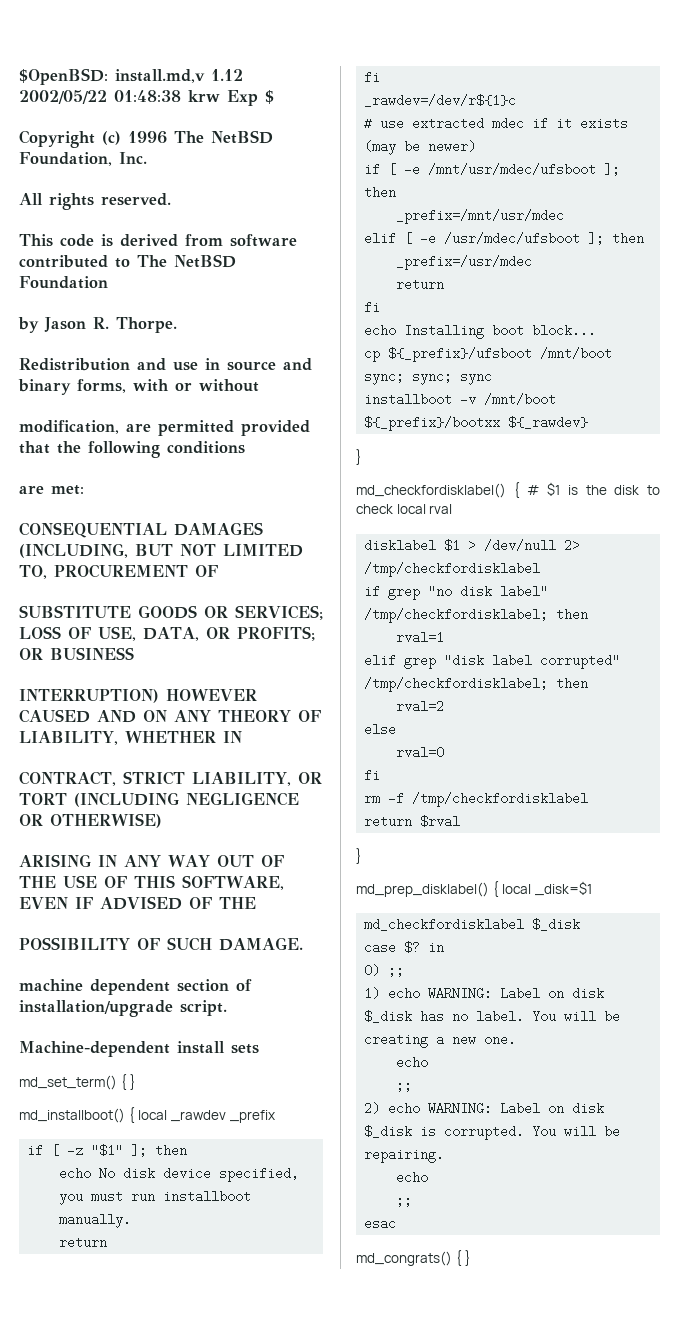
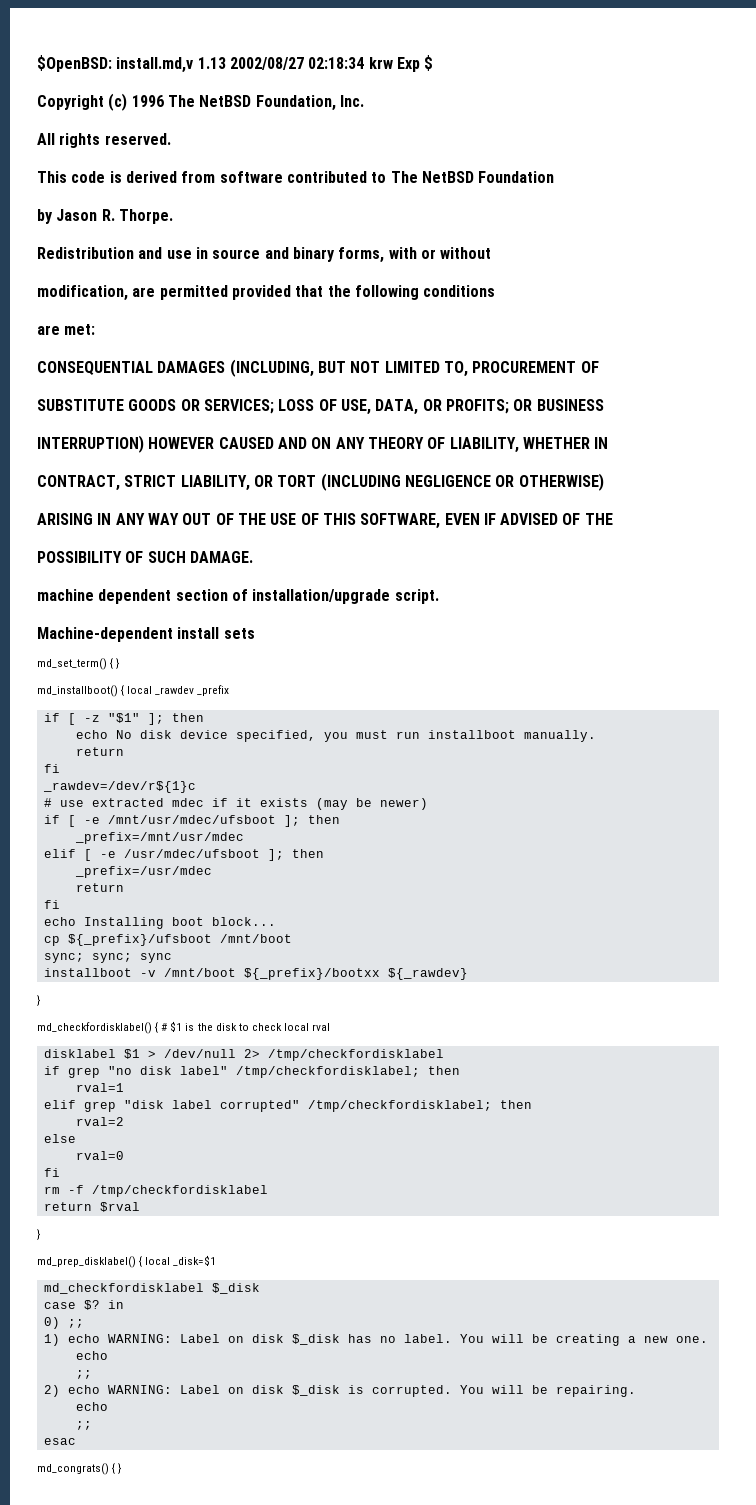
- $OpenBSD: install.md,v 1.12 2002/05/22 01:48:38 krw Exp $
+ $OpenBSD: install.md,v 1.13 2002/08/27 02:18:34 krw Exp $

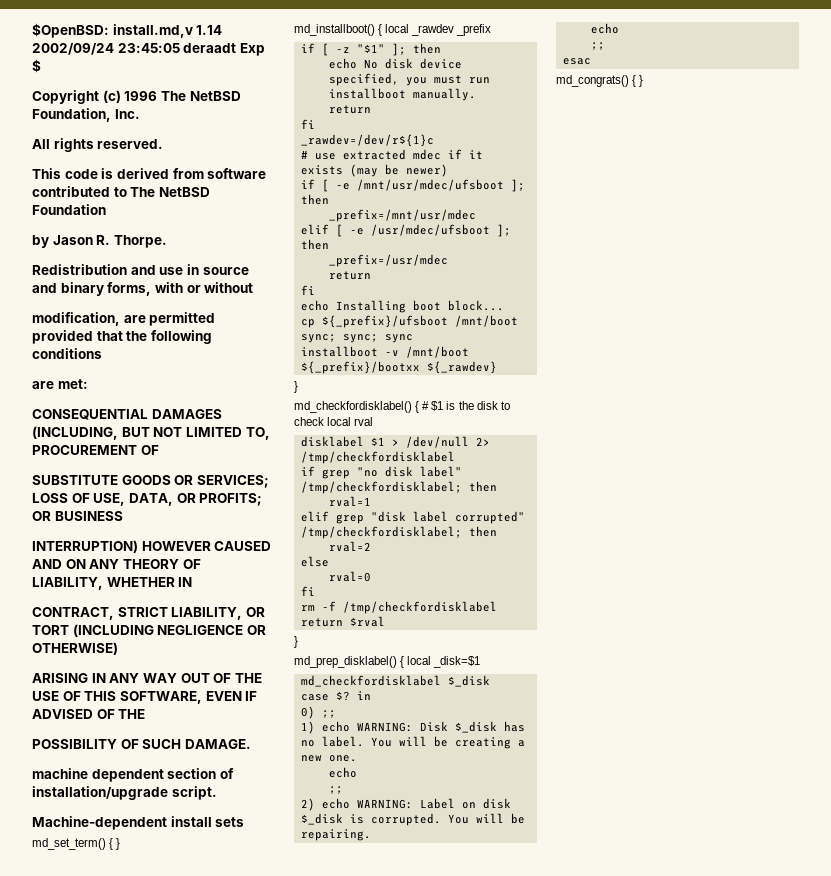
- $OpenBSD: install.md,v 1.13 2002/08/27 02:18:34 krw Exp $
+ $OpenBSD: install.md,v 1.14 2002/09/24 23:45:05 deraadt Exp $
- 1) echo WARNING: Label on disk $_disk has no label.
+ 1) echo WARNING: Disk $_disk has no label.

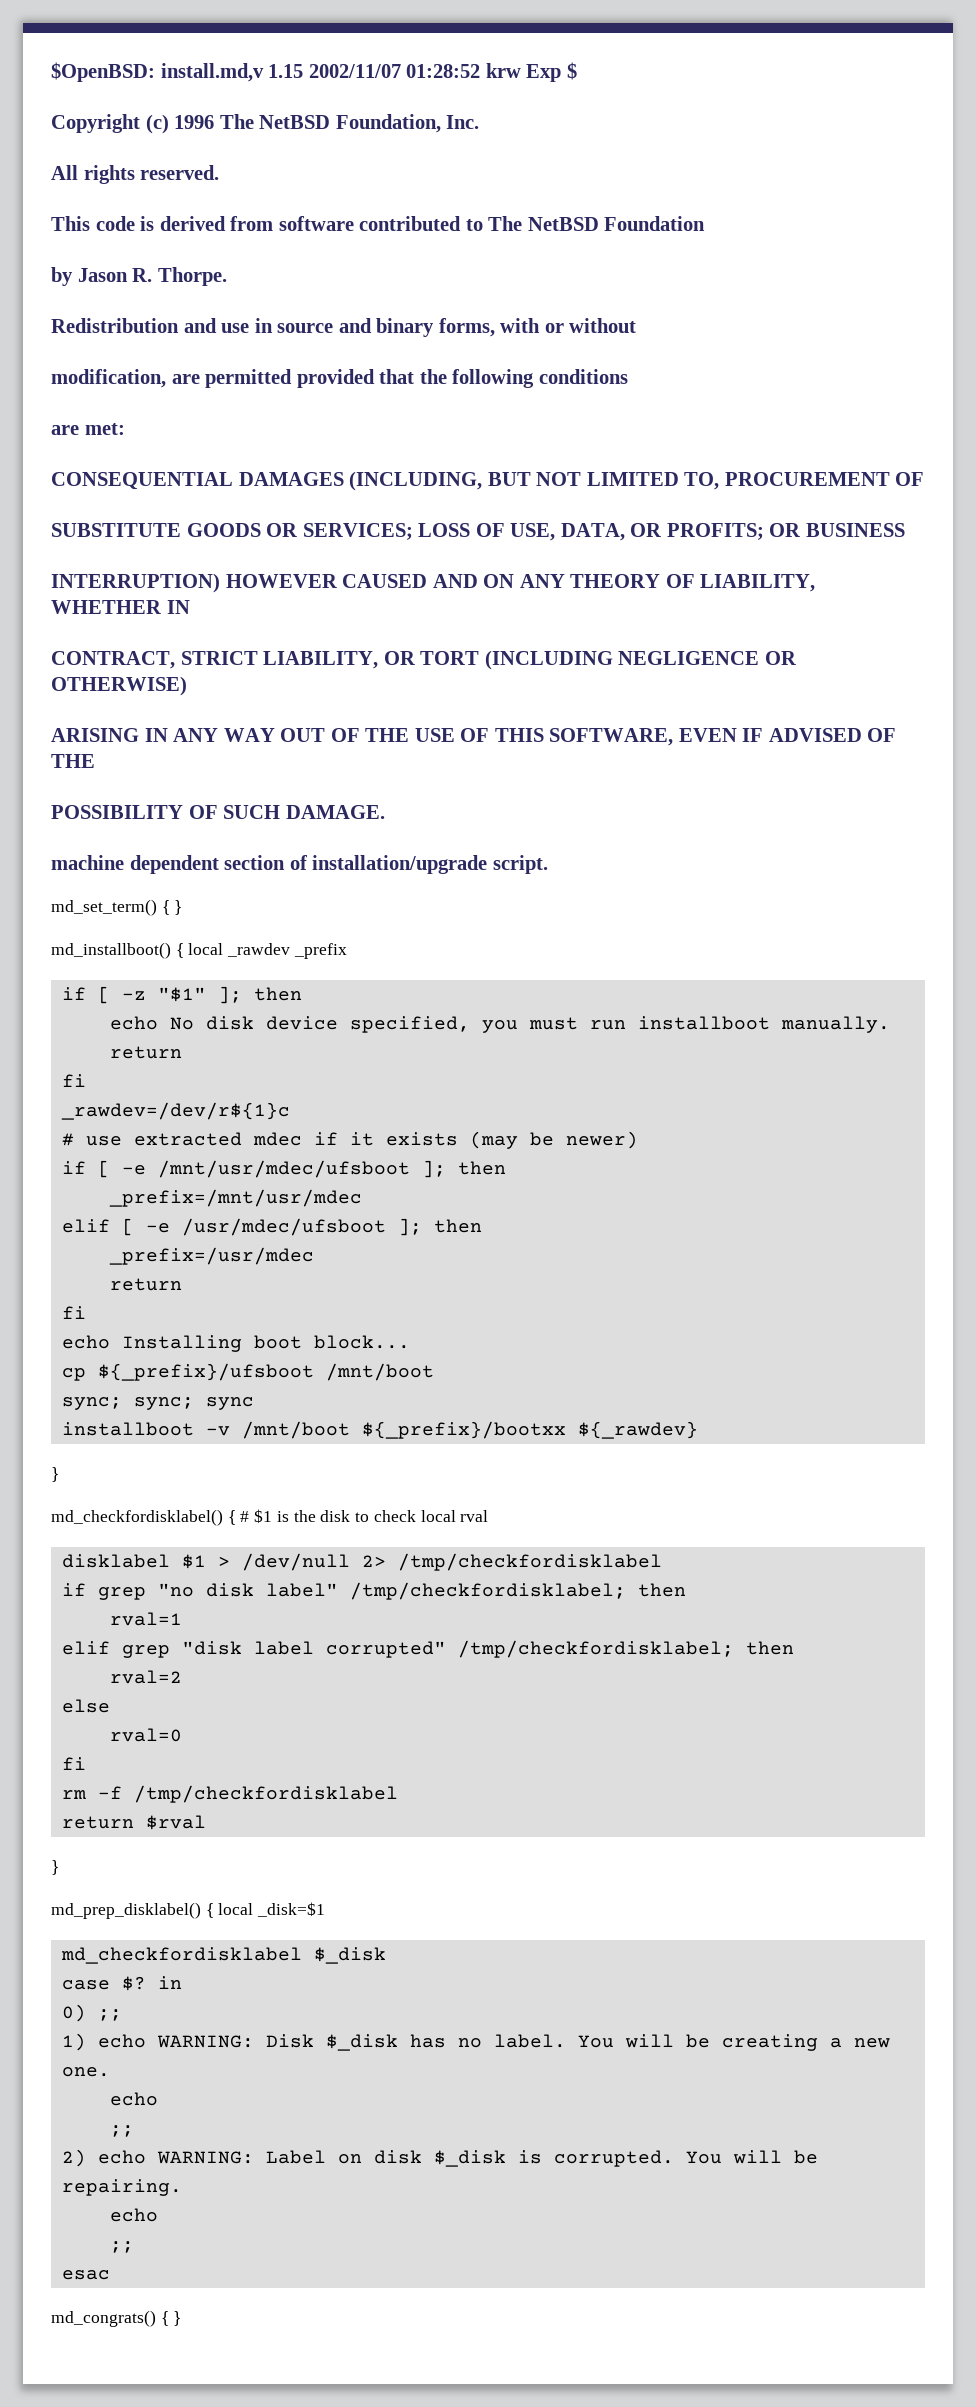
- $OpenBSD: install.md,v 1.14 2002/09/24 23:45:05 deraadt Exp $
+ $OpenBSD: install.md,v 1.15 2002/11/07 01:28:52 krw Exp $
- Machine-dependent install sets

